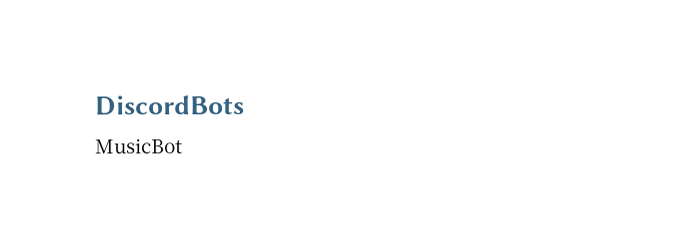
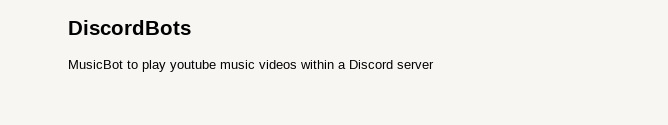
- MusicBot
+ MusicBot to play youtube music videos within a Discord server

